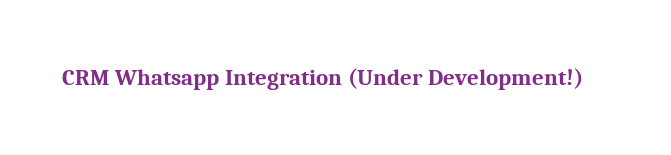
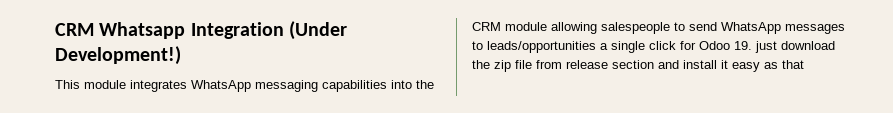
+ This module integrates WhatsApp messaging capabilities into the CRM module allowing salespeople to send WhatsApp messages to leads/opportunities a single click for Odoo 19. just download the zip file from release section and install it easy as that

